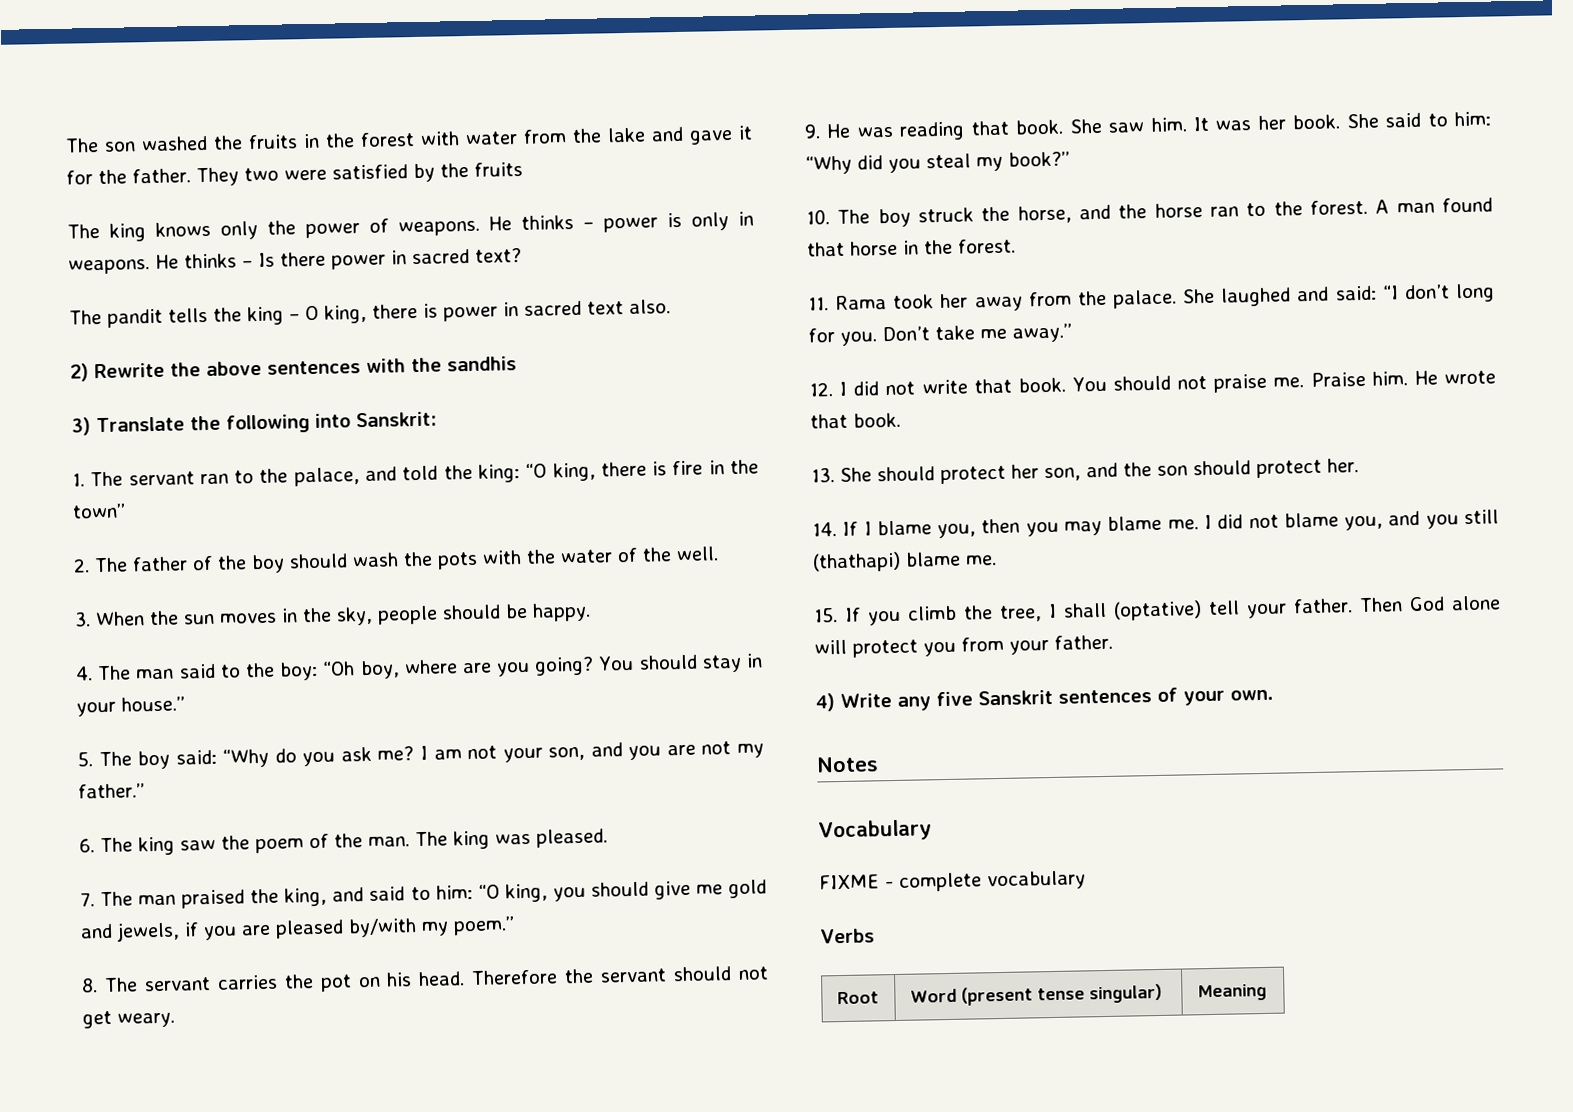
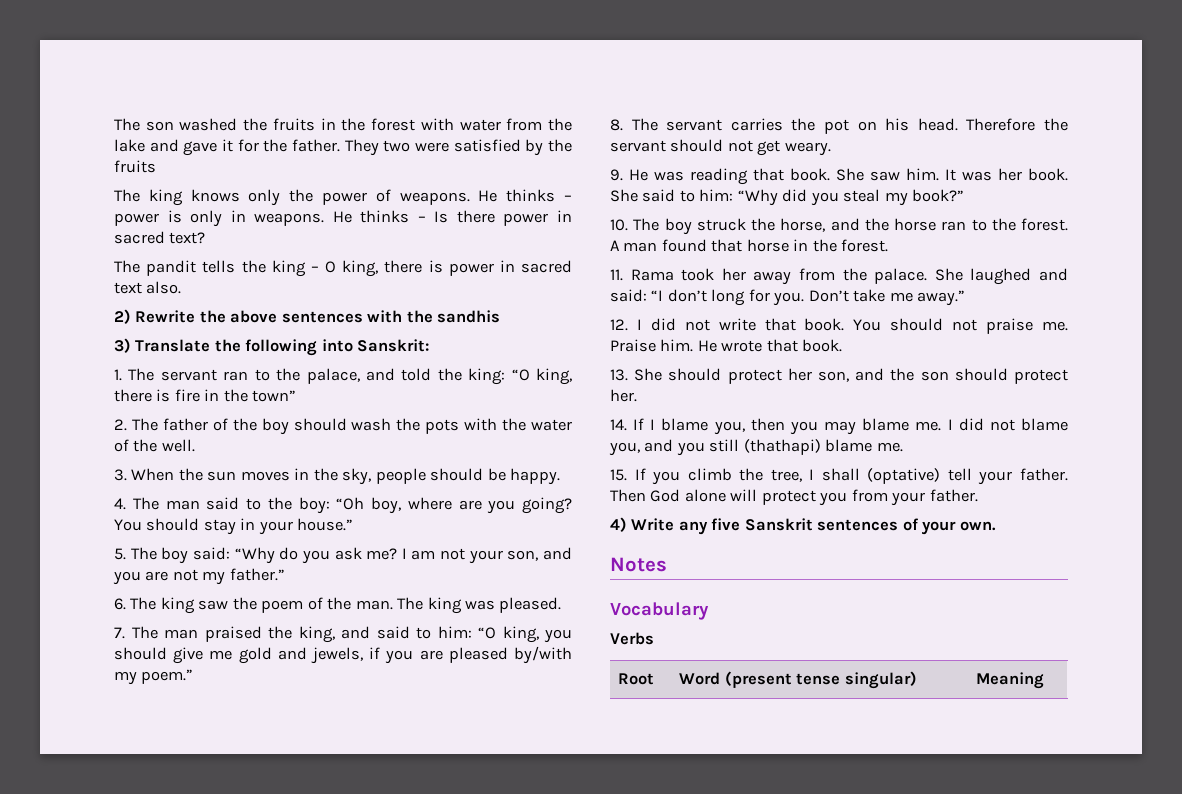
- FIXME - complete vocabulary

